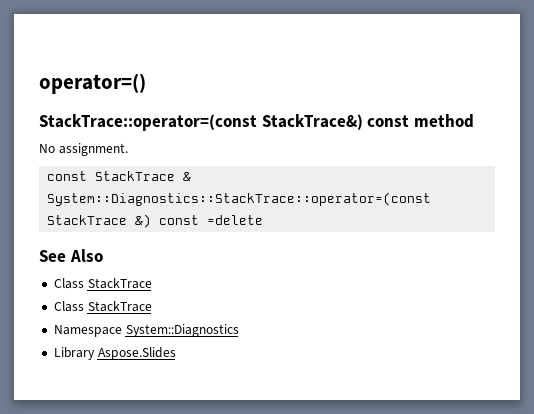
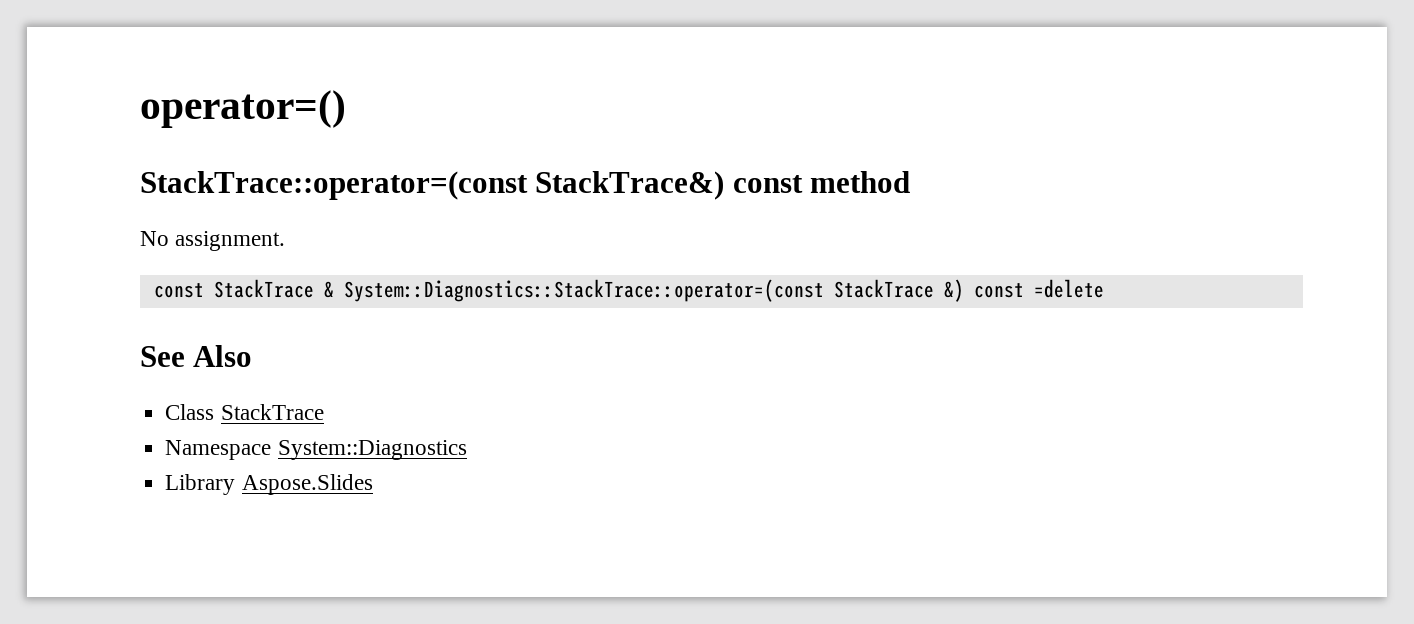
  See Also
- Class StackTrace

